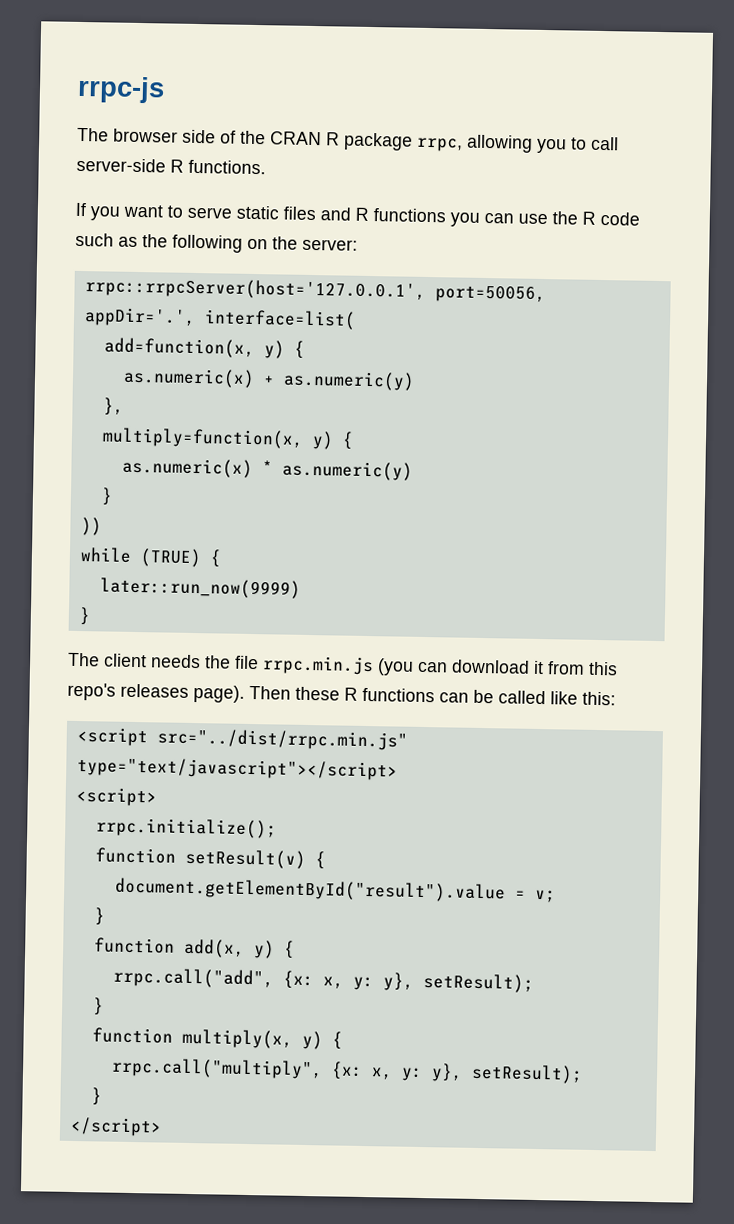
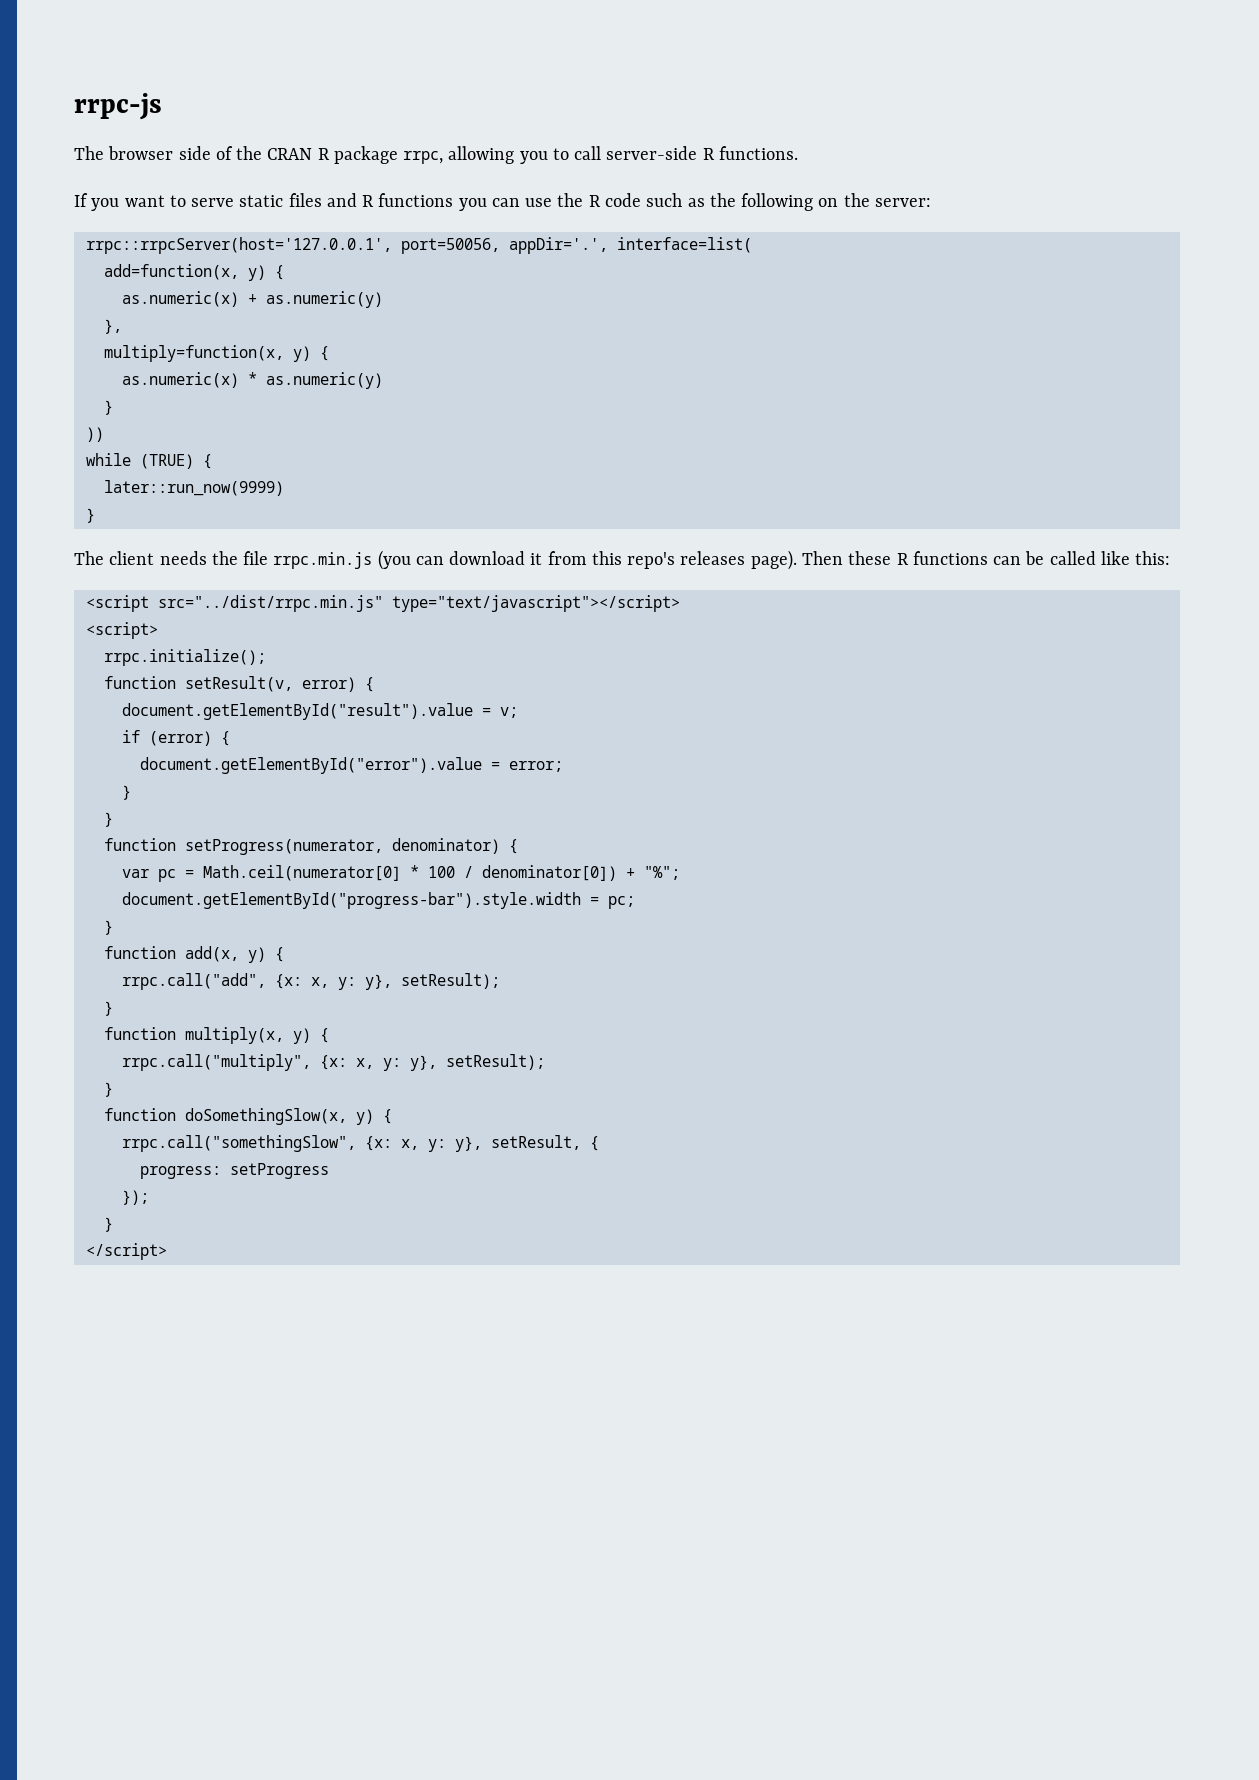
- function setResult(v) {
+ function setResult(v, error) {
+ if (error) {
+ document.getElementById("error").value = error;
+ }
+ }
+ function setProgress(numerator, denominator) {
+ var pc = Math.ceil(numerator[0] * 100 / denominator[0]) + "%";
+ document.getElementById("progress-bar").style.width = pc;
+ function doSomethingSlow(x, y) {
+ rrpc.call("somethingSlow", {x: x, y: y}, setResult, {
+ progress: setProgress
+ });
+ }

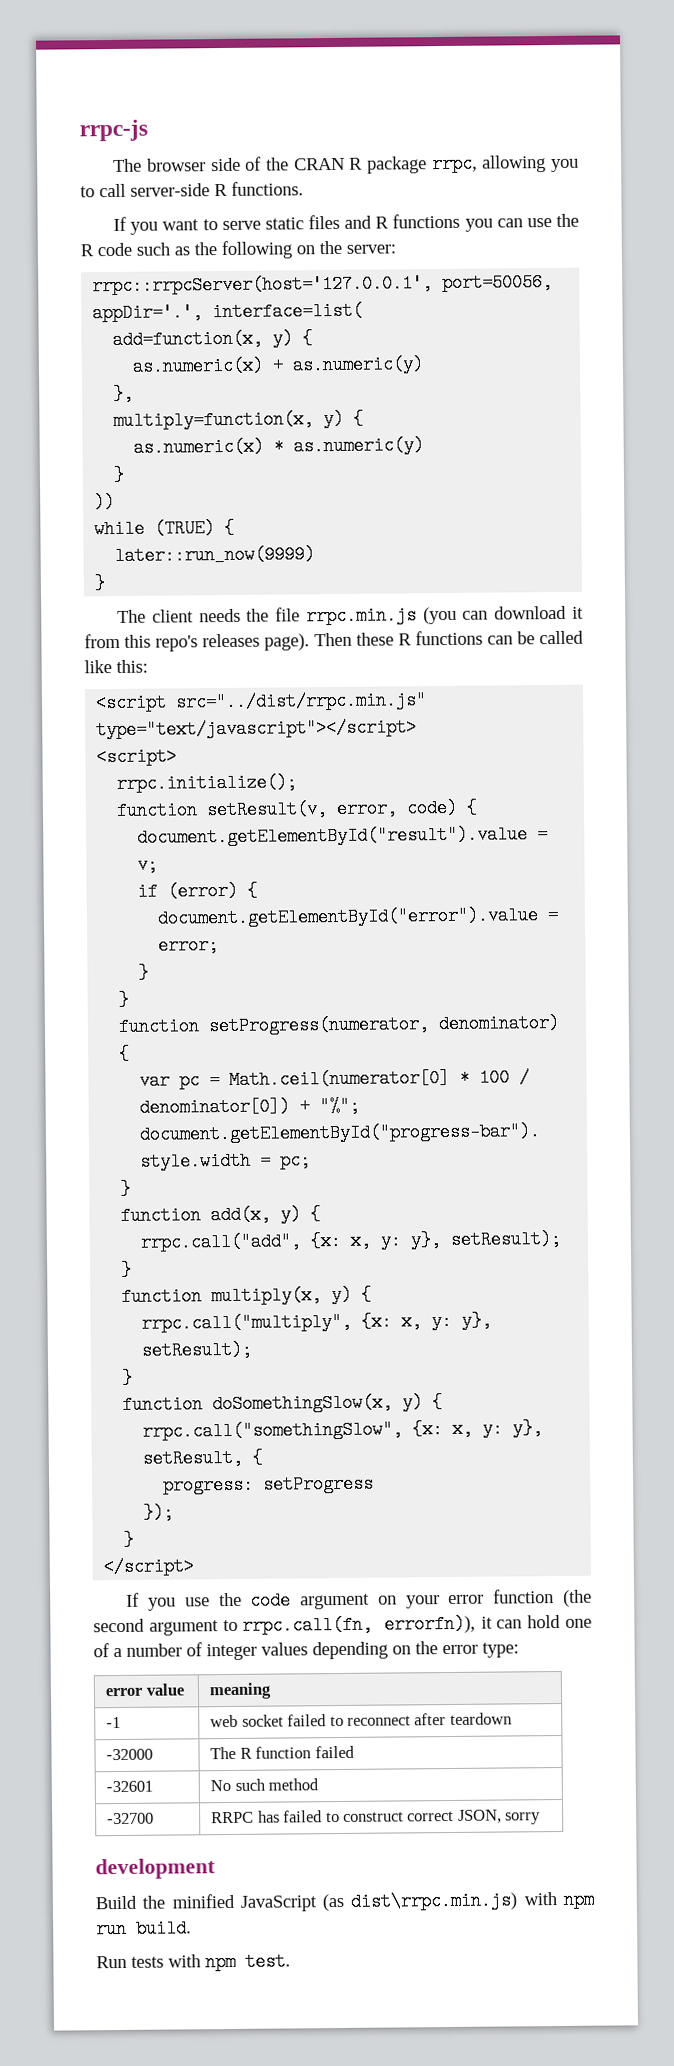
- function setResult(v, error) {
+ function setResult(v, error, code) {
+ If you use the code argument on your error function (the second argument to rrpc.call(fn, errorfn)), it can hold one of a number of integer values depending on the error type:
+ error value | meaning
+ -1 | web socket failed to reconnect after teardown
+ -32000 | The R function failed
+ -32601 | No such method
+ -32700 | RRPC has failed to construct correct JSON, sorry
+ development
+ Build the minified JavaScript (as dist\rrpc.min.js) with npm run build.
+ Run tests with npm test.

